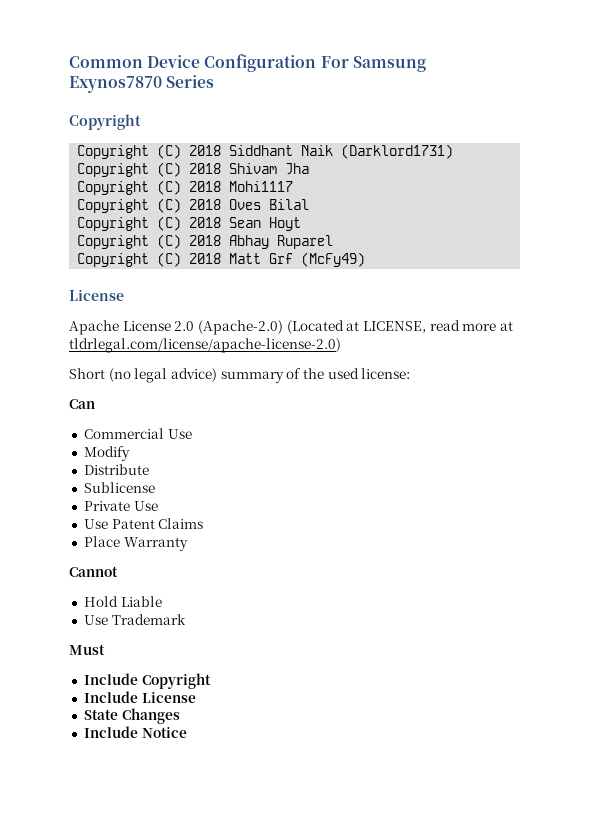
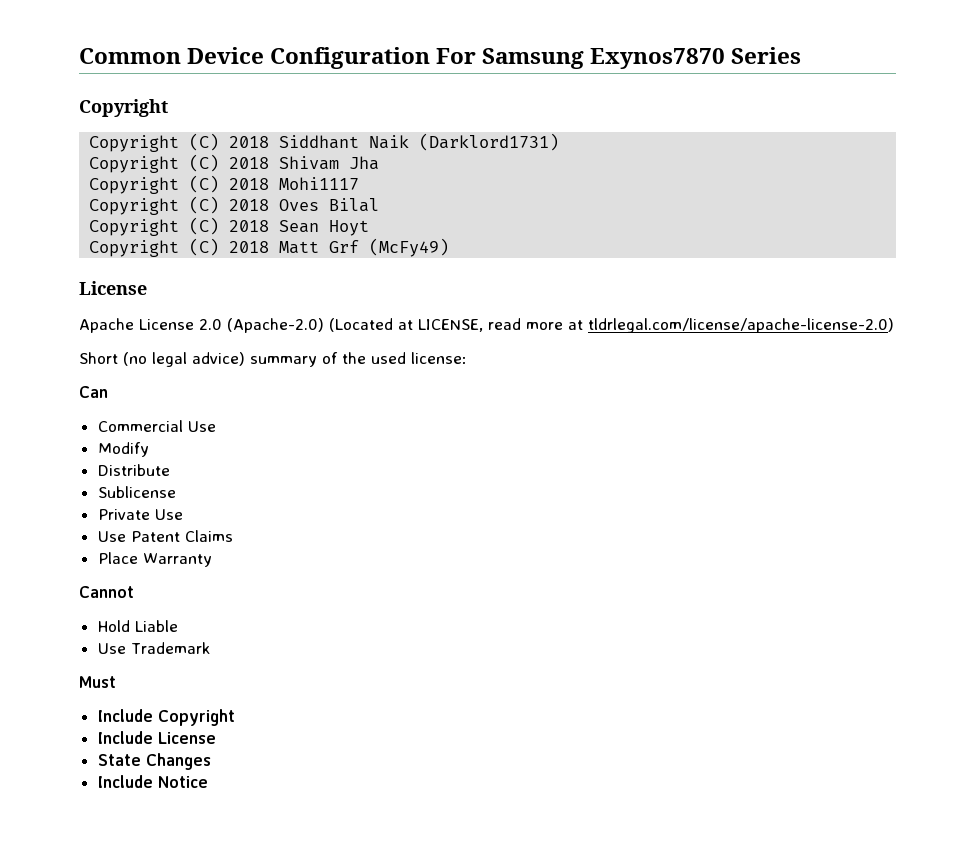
- Copyright (C) 2018 Abhay Ruparel

